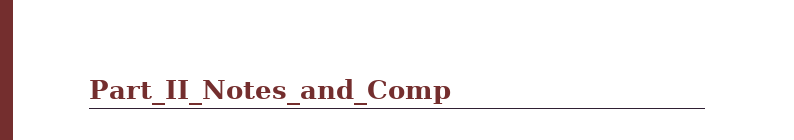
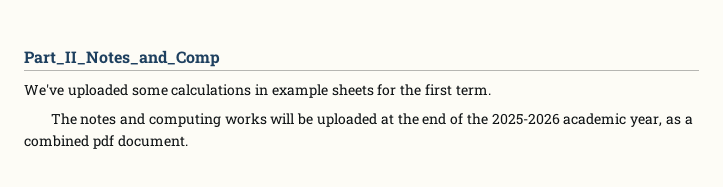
+ We've uploaded some calculations in example sheets for the first term.
+ The notes and computing works will be uploaded at the end of the 2025-2026 academic year, as a combined pdf document.

